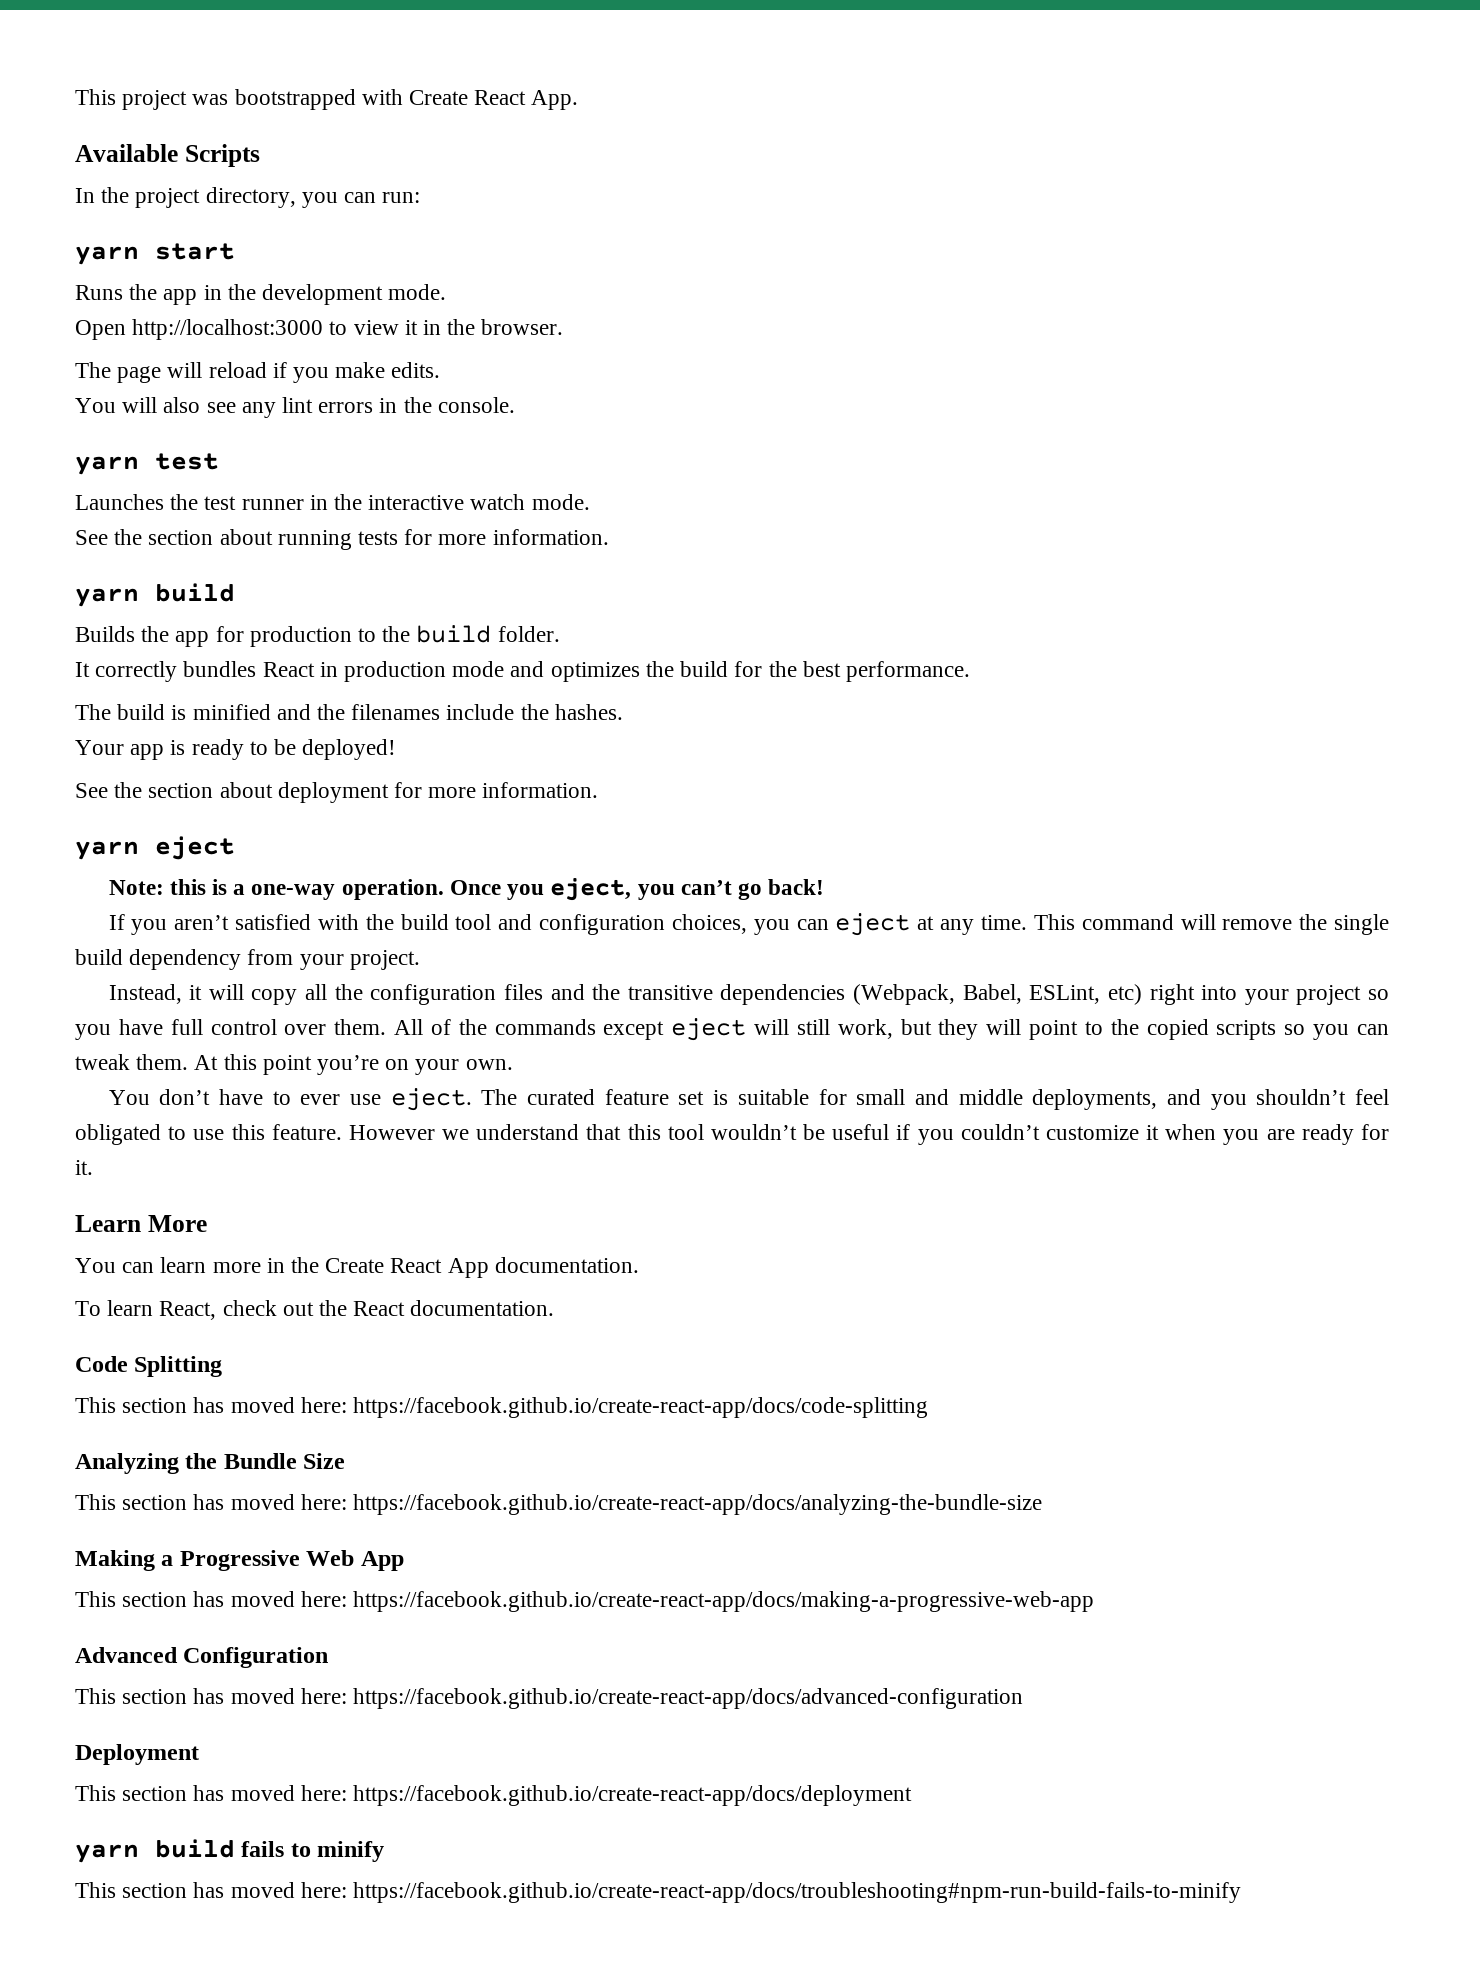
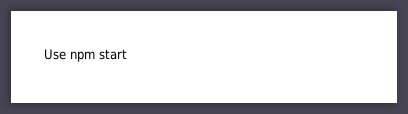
- This project was bootstrapped with Create React App.
- Available Scripts
- In the project directory, you can run:
- yarn start
- Runs the app in the development mode.
- Open http://localhost:3000 to view it in the browser.
- The page will reload if you make edits.
- You will also see any lint errors in the console.
- yarn test
- Launches the test runner in the interactive watch mode.
- See the section about running tests for more information.
- yarn build
- Builds the app for production to the build folder.
- It correctly bundles React in production mode and optimizes the build for the best performance.
- The build is minified and the filenames include the hashes.
- Your app is ready to be deployed!
- See the section about deployment for more information.
- yarn eject
- Note: this is a one-way operation. Once you eject, you can’t go back!
- If you aren’t satisfied with the build tool and configuration choices, you can eject at any time. This command will remove the single build dependency from your project.
- Instead, it will copy all the configuration files and the transitive dependencies (Webpack, Babel, ESLint, etc) right into your project so you have full control over them. All of the commands except eject will still work, but they will point to the copied scripts so you can tweak them. At this point you’re on your own.
- You don’t have to ever use eject. The curated feature set is suitable for small and middle deployments, and you shouldn’t feel obligated to use this feature. However we understand that this tool wouldn’t be useful if you couldn’t customize it when you are ready for it.
- Learn More
- You can learn more in the Create React App documentation.
- To learn React, check out the React documentation.
- Code Splitting
- This section has moved here: https://facebook.github.io/create-react-app/docs/code-splitting
- Analyzing the Bundle Size
- This section has moved here: https://facebook.github.io/create-react-app/docs/analyzing-the-bundle-size
- Making a Progressive Web App
- This section has moved here: https://facebook.github.io/create-react-app/docs/making-a-progressive-web-app
- Advanced Configuration
- This section has moved here: https://facebook.github.io/create-react-app/docs/advanced-configuration
- Deployment
- This section has moved here: https://facebook.github.io/create-react-app/docs/deployment
- yarn build fails to minify
- This section has moved here: https://facebook.github.io/create-react-app/docs/troubleshooting#npm-run-build-fails-to-minify
+ Use npm start

